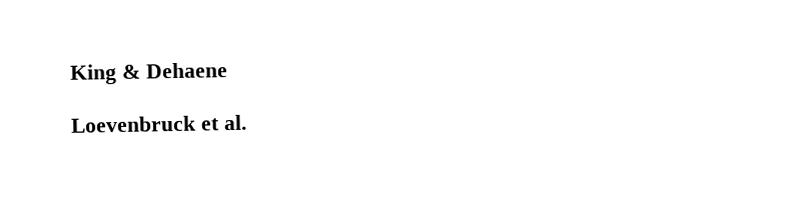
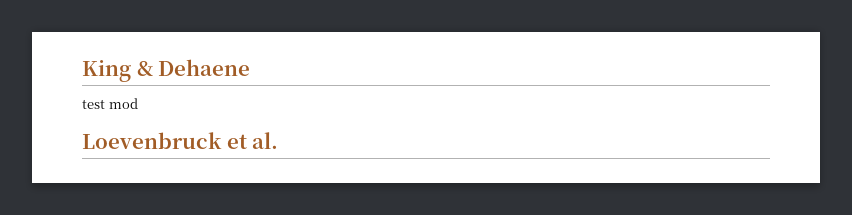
+ test mod

